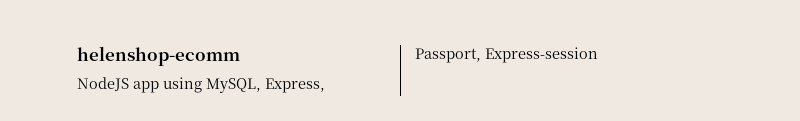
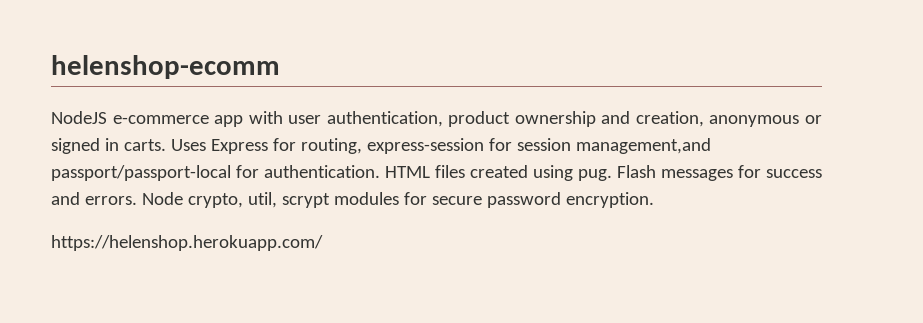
- NodeJS app using MySQL, Express, Passport, Express-session
+ NodeJS e-commerce app with user authentication, product ownership and creation, anonymous or signed in carts. Uses Express for routing, express-session for session management,and passport/passport-local for authentication. HTML files created using pug. Flash messages for success and errors. Node crypto, util, scrypt modules for secure password encryption.
+ https://helenshop.herokuapp.com/

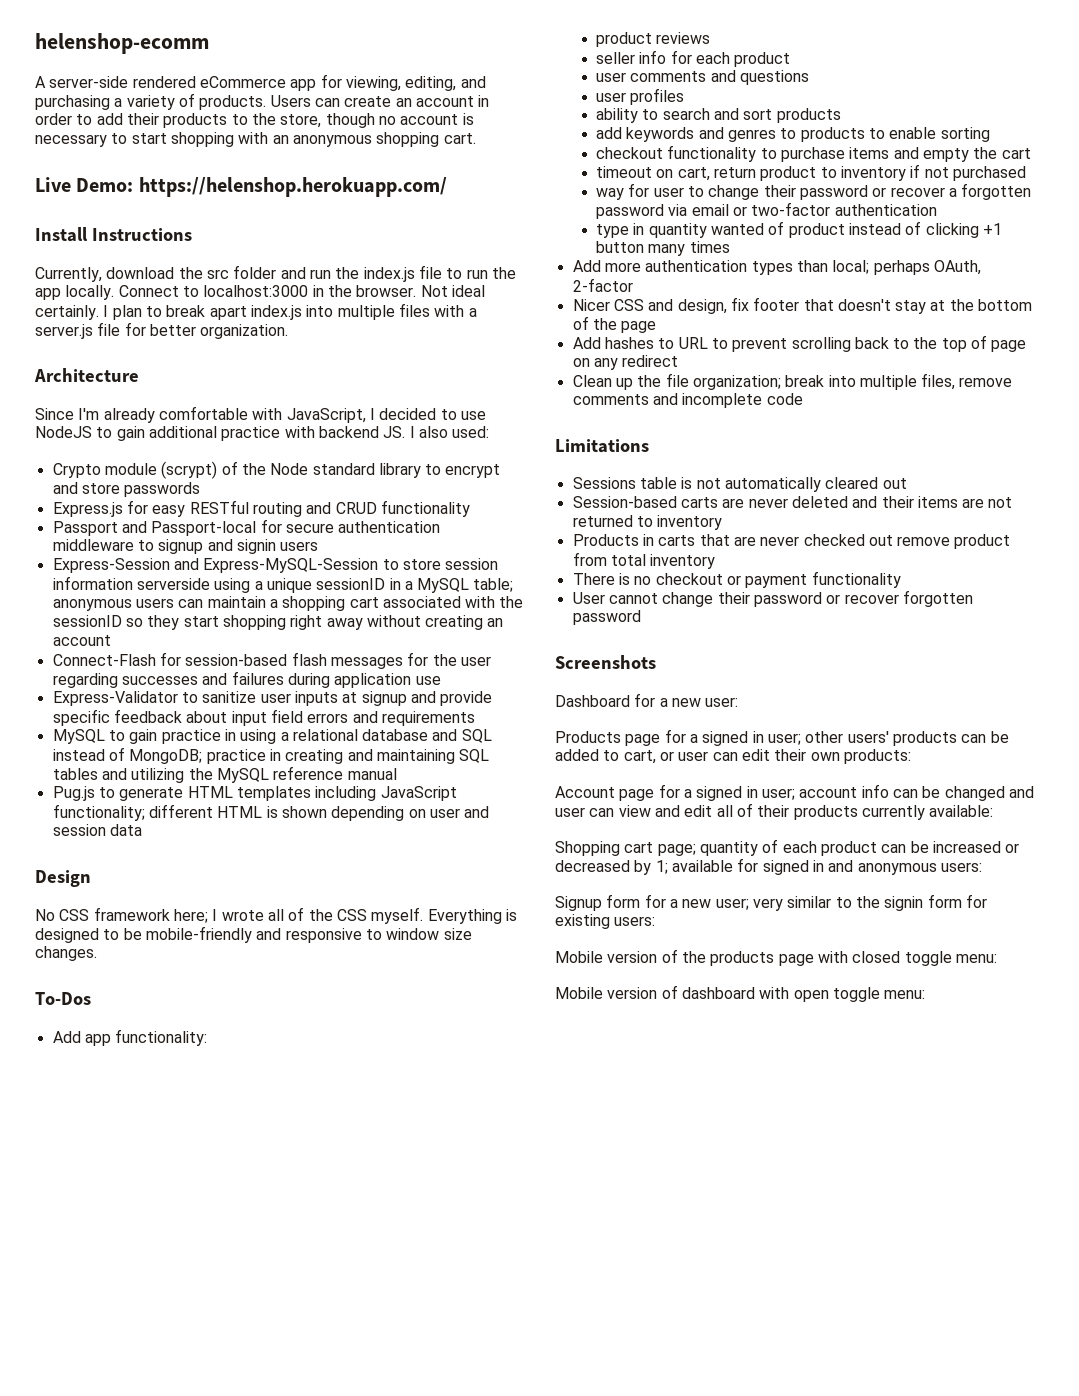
- NodeJS e-commerce app with user authentication, product ownership and creation, anonymous or signed in carts. Uses Express for routing, express-session for session management,and passport/passport-local for authentication. HTML files created using pug. Flash messages for success and errors. Node crypto, util, scrypt modules for secure password encryption.
- https://helenshop.herokuapp.com/
+ A server-side rendered eCommerce app for viewing, editing, and purchasing a variety of products. Users can create an account in order to add their products to the store, though no account is necessary to start shopping with an anonymous shopping cart.
+ Live Demo: https://helenshop.herokuapp.com/
+ Install Instructions
+ Currently, download the src folder and run the index.js file to run the app locally. Connect to localhost:3000 in the browser. Not ideal certainly. I plan to break apart index.js into multiple files with a server.js file for better organization.
+ Architecture
+ Since I'm already comfortable with JavaScript, I decided to use NodeJS to gain additional practice with backend JS. I also used:
+ Crypto module (scrypt) of the Node standard library to encrypt and store passwords
+ Express.js for easy RESTful routing and CRUD functionality
+ Passport and Passport-local for secure authentication middleware to signup and signin users
+ Express-Session and Express-MySQL-Session to store session information serverside using a unique sessionID in a MySQL table; anonymous users can maintain a shopping cart associated with the sessionID so they start shopping right away without creating an account
+ Connect-Flash for session-based flash messages for the user regarding successes and failures during application use
+ Express-Validator to sanitize user inputs at signup and provide specific feedback about input field errors and requirements
+ MySQL to gain practice in using a relational database and SQL instead of MongoDB; practice in creating and maintaining SQL tables and utilizing the MySQL reference manual
+ Pug.js to generate HTML templates including JavaScript functionality; different HTML is shown depending on user and session data
+ Design
+ No CSS framework here; I wrote all of the CSS myself. Everything is designed to be mobile-friendly and responsive to window size changes.
+ To-Dos
+ Add app functionality:
+ product reviews
+ seller info for each product
+ user comments and questions
+ user profiles
+ ability to search and sort products
+ add keywords and genres to products to enable sorting
+ checkout functionality to purchase items and empty the cart
+ timeout on cart, return product to inventory if not purchased
+ way for user to change their password or recover a forgotten password via email or two-factor authentication
+ type in quantity wanted of product instead of clicking +1 button many times
+ Add more authentication types than local; perhaps OAuth, 2-factor
+ Nicer CSS and design, fix footer that doesn't stay at the bottom of the page
+ Add hashes to URL to prevent scrolling back to the top of page on any redirect
+ Clean up the file organization; break into multiple files, remove comments and incomplete code
+ Limitations
+ Sessions table is not automatically cleared out
+ Session-based carts are never deleted and their items are not returned to inventory
+ Products in carts that are never checked out remove product from total inventory
+ There is no checkout or payment functionality
+ User cannot change their password or recover forgotten password
+ Screenshots
+ Dashboard for a new user:
+ Products page for a signed in user; other users' products can be added to cart, or user can edit their own products:
+ Account page for a signed in user; account info can be changed and user can view and edit all of their products currently available:
+ Shopping cart page; quantity of each product can be increased or decreased by 1; available for signed in and anonymous users:
+ Signup form for a new user; very similar to the signin form for existing users:
+ Mobile version of the products page with closed toggle menu:
+ Mobile version of dashboard with open toggle menu:

